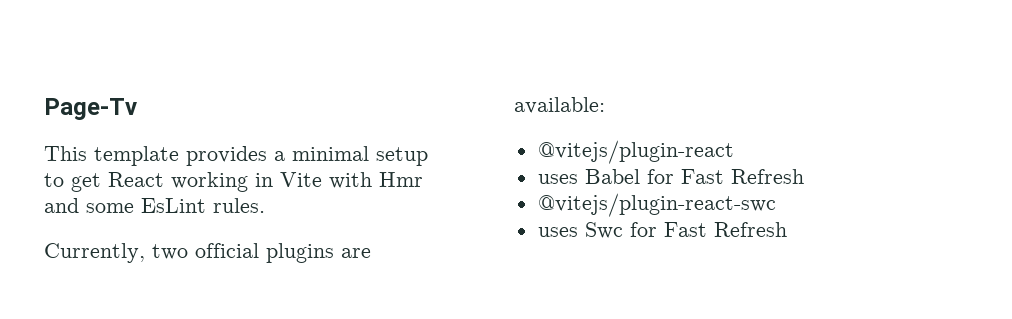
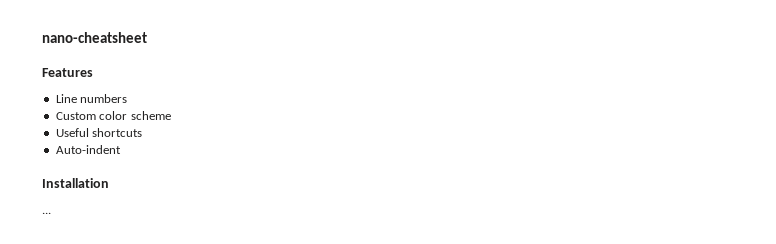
- Page-Tv
- This template provides a minimal setup to get React working in Vite with Hmr and some EsLint rules.
- Currently, two official plugins are available:
- @vitejs/plugin-react
- uses Babel for Fast Refresh
- @vitejs/plugin-react-swc
- uses Swc for Fast Refresh
+ nano-cheatsheet
+ Features
+ Line numbers
+ Custom color scheme
+ Useful shortcuts
+ Auto-indent
+ Installation
+ ...

